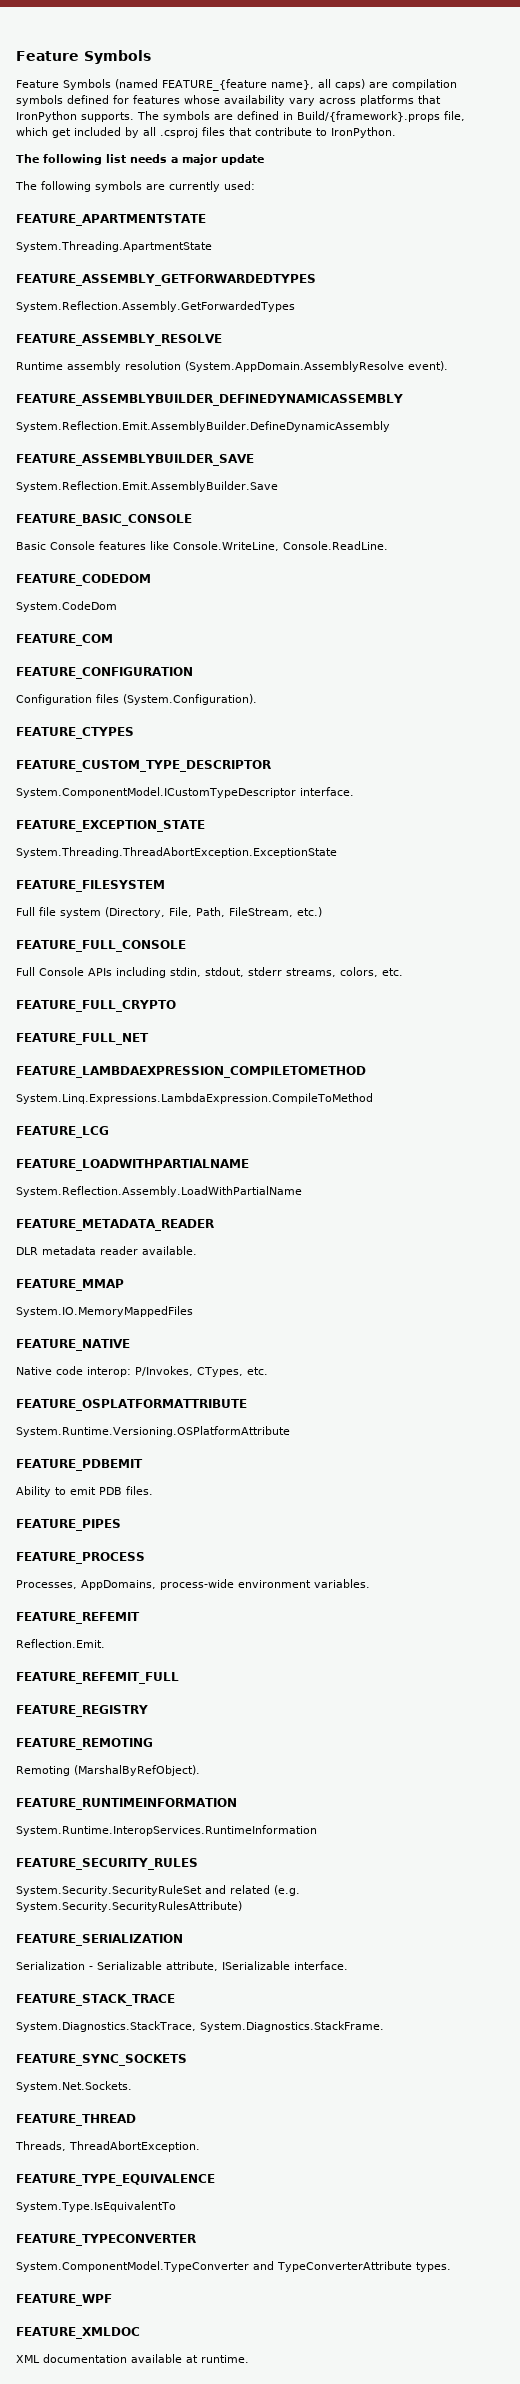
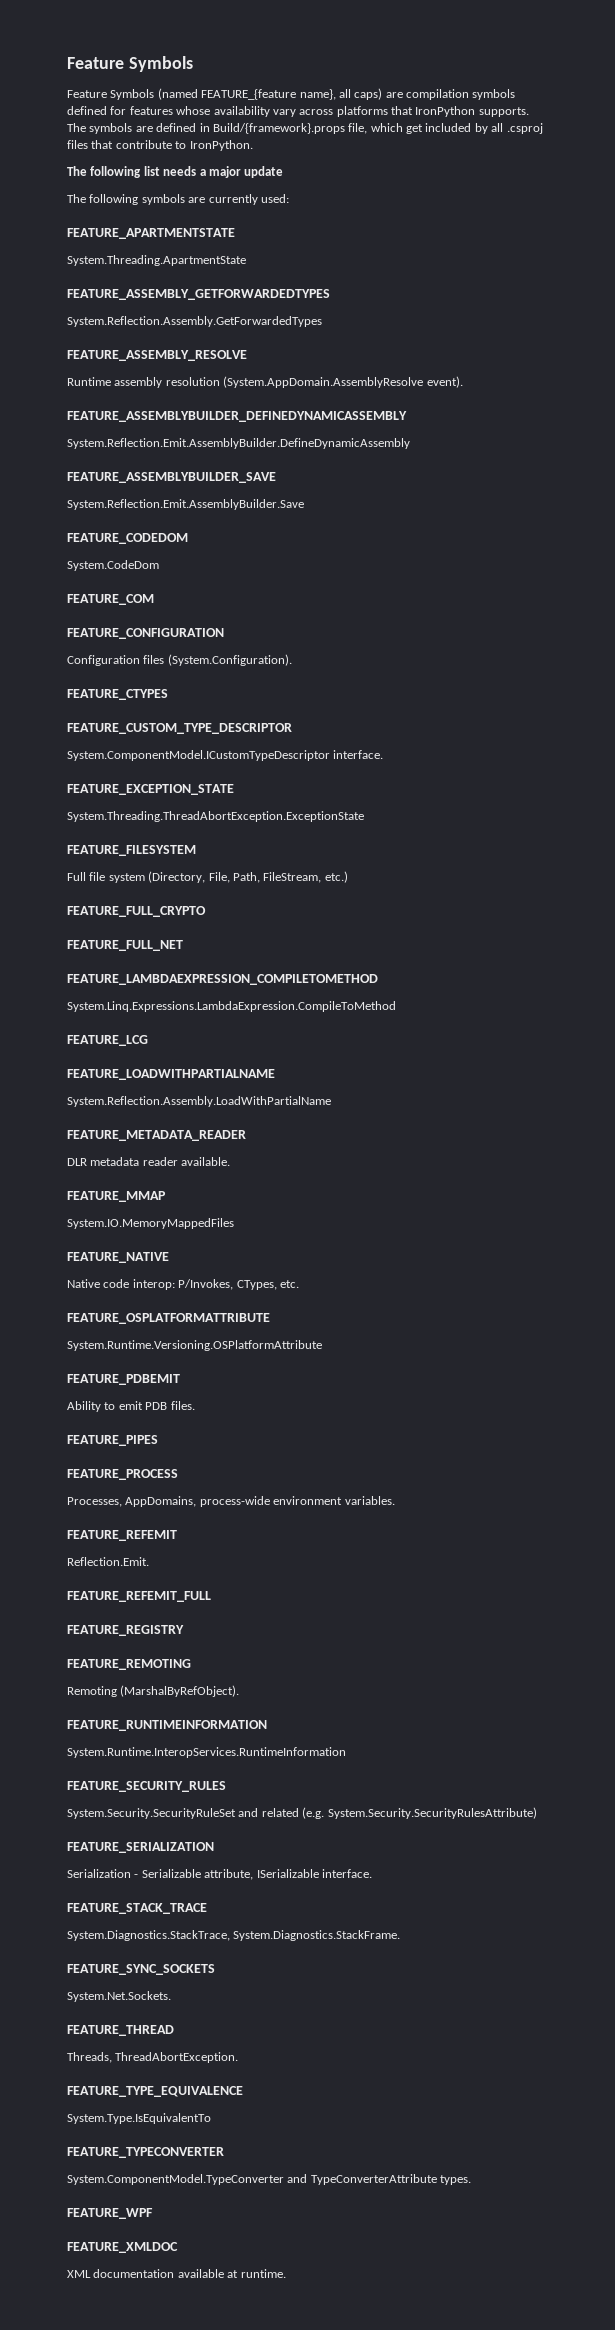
- FEATURE_BASIC_CONSOLE
- Basic Console features like Console.WriteLine, Console.ReadLine.
- FEATURE_FULL_CONSOLE
- Full Console APIs including stdin, stdout, stderr streams, colors, etc.

